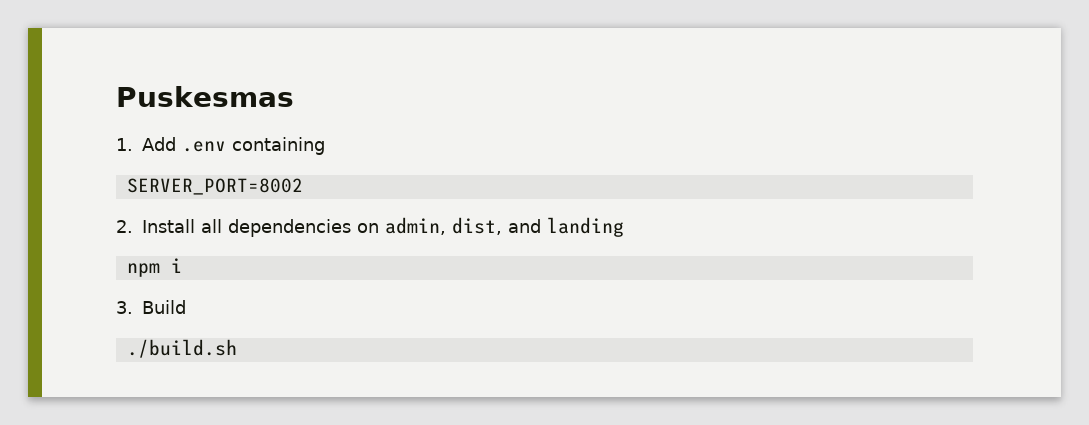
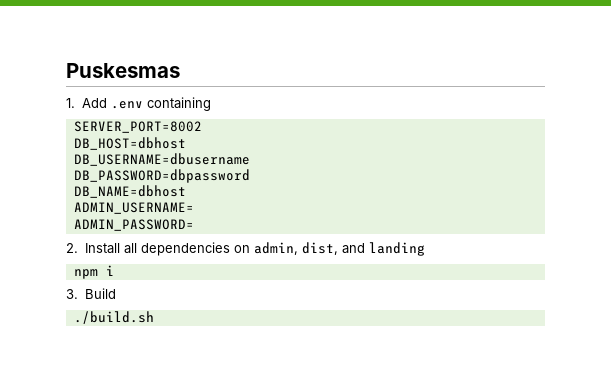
+ DB_HOST=dbhost
+ DB_USERNAME=dbusername
+ DB_PASSWORD=dbpassword
+ DB_NAME=dbhost
+ ADMIN_USERNAME=
+ ADMIN_PASSWORD=

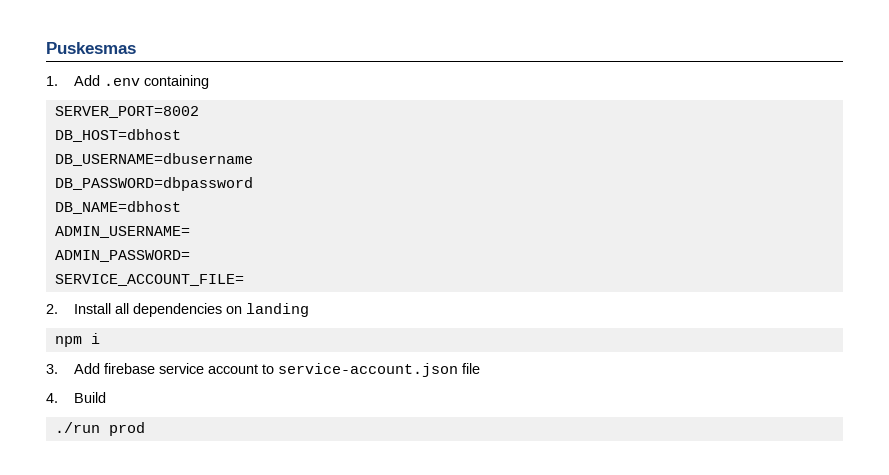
+ SERVICE_ACCOUNT_FILE=
- 2. Install all dependencies on admin, dist, and landing
+ 2. Install all dependencies on landing
- 3. Build
+ 3. Add firebase service account to service-account.json file
+ 4. Build
- ./build.sh
+ ./run prod

